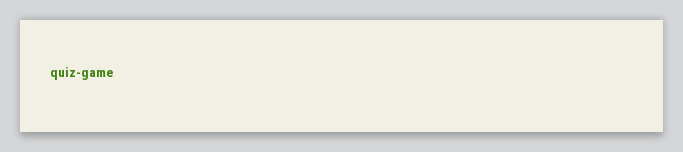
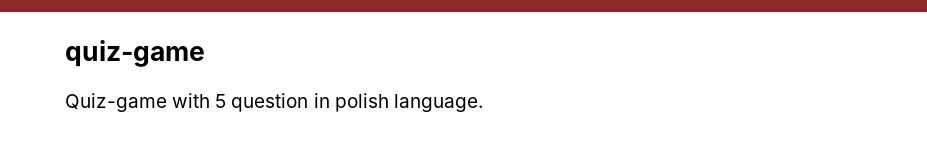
+ Quiz-game with 5 question in polish language.

